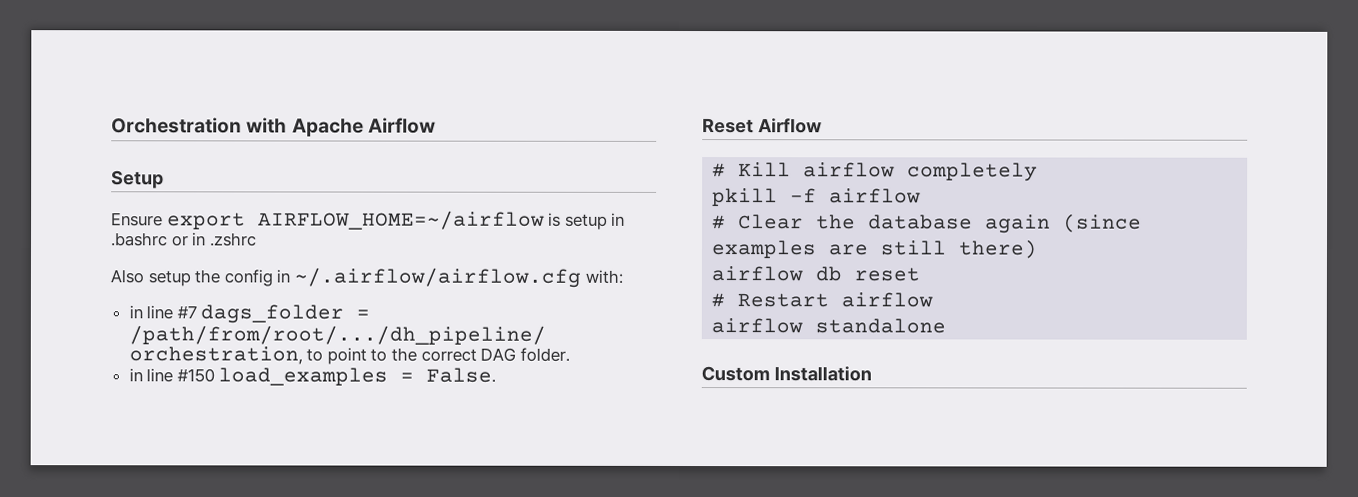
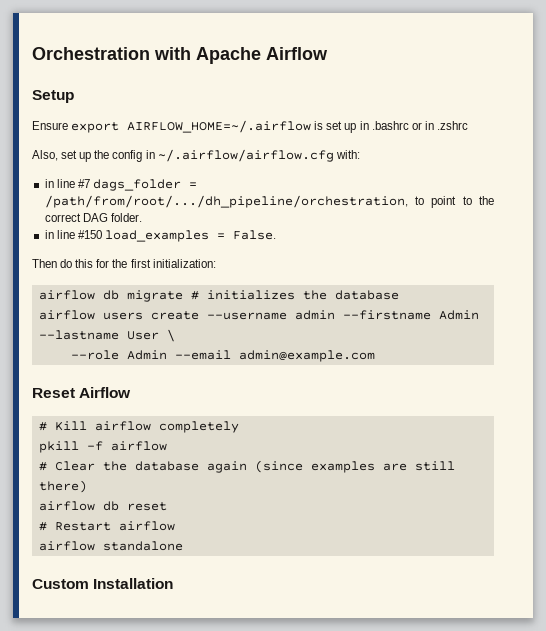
- Ensure export AIRFLOW_HOME=~/airflow is setup in .bashrc or in .zshrc
+ Ensure export AIRFLOW_HOME=~/.airflow is set up in .bashrc or in .zshrc
- Also setup the config in ~/.airflow/airflow.cfg with:
+ Also, set up the config in ~/.airflow/airflow.cfg with:
+ Then do this for the first initialization:
+ airflow db migrate # initializes the database
+ airflow users create --username admin --firstname Admin --lastname User \
+ --role Admin --email admin@example.com

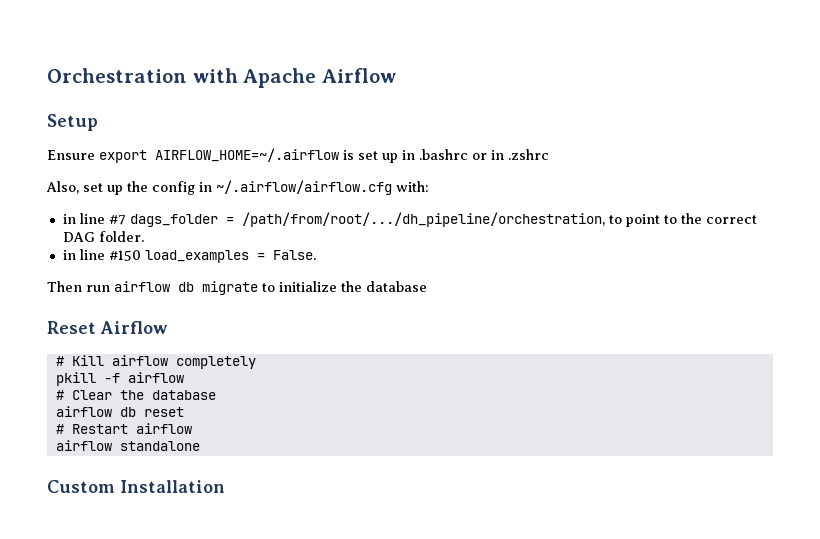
- Then do this for the first initialization:
- airflow db migrate # initializes the database
- airflow users create --username admin --firstname Admin --lastname User \
- --role Admin --email admin@example.com
+ Then run airflow db migrate to initialize the database
- # Clear the database again (since examples are still there)
+ # Clear the database

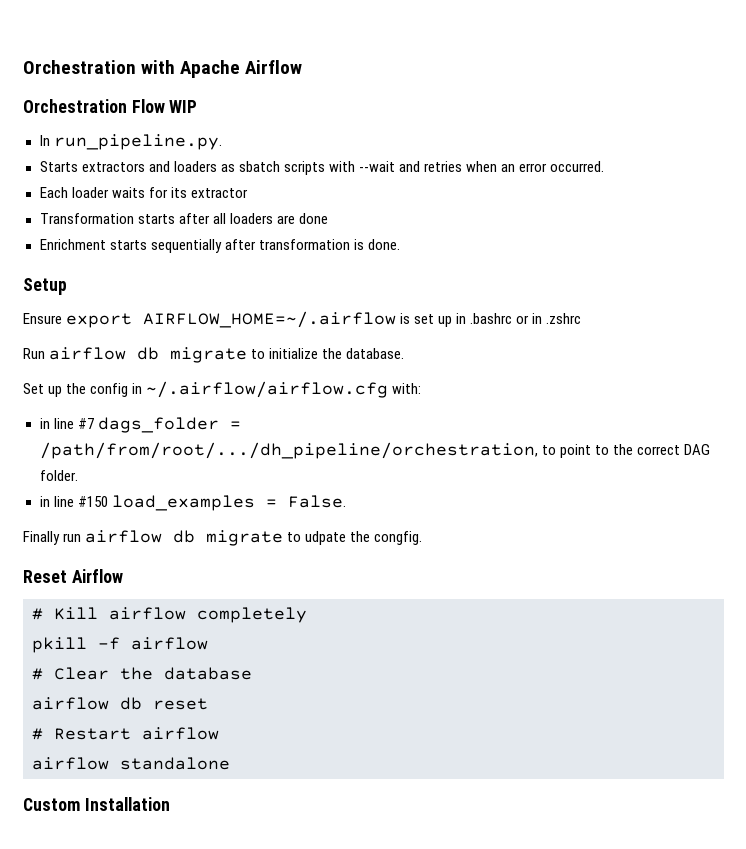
+ Orchestration Flow WIP
+ In run_pipeline.py.
+ Starts extractors and loaders as sbatch scripts with --wait and retries when an error occurred.
+ Each loader waits for its extractor
+ Transformation starts after all loaders are done
+ Enrichment starts sequentially after transformation is done.
- Also, set up the config in ~/.airflow/airflow.cfg with:
+ Run airflow db migrate to initialize the database.
+ Set up the config in ~/.airflow/airflow.cfg with:
- Then run airflow db migrate to initialize the database
+ Finally run airflow db migrate to udpate the congfig.

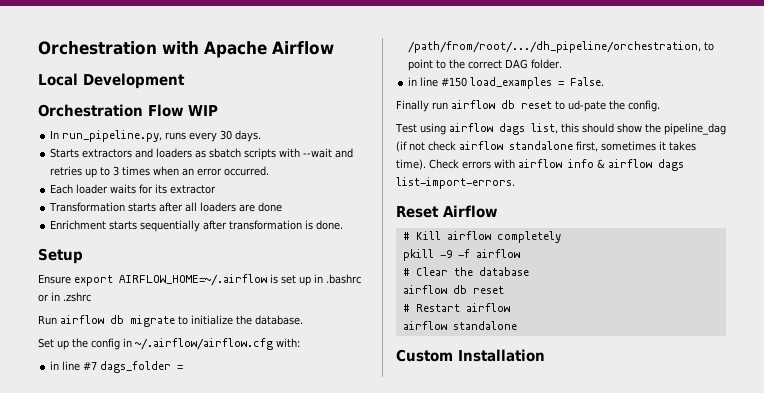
+ Local Development
- In run_pipeline.py.
+ In run_pipeline.py, runs every 30 days.
- Starts extractors and loaders as sbatch scripts with --wait and retries when an error occurred.
+ Starts extractors and loaders as sbatch scripts with --wait and retries up to 3 times when an error occurred.
- Finally run airflow db migrate to udpate the congfig.
+ Finally run airflow db reset to ud-pate the config.
+ Test using airflow dags list, this should show the pipeline_dag (if not check airflow standalone first, sometimes it takes time). Check errors with airflow info & airflow dags list-import-errors.
- pkill -f airflow
+ pkill -9 -f airflow

